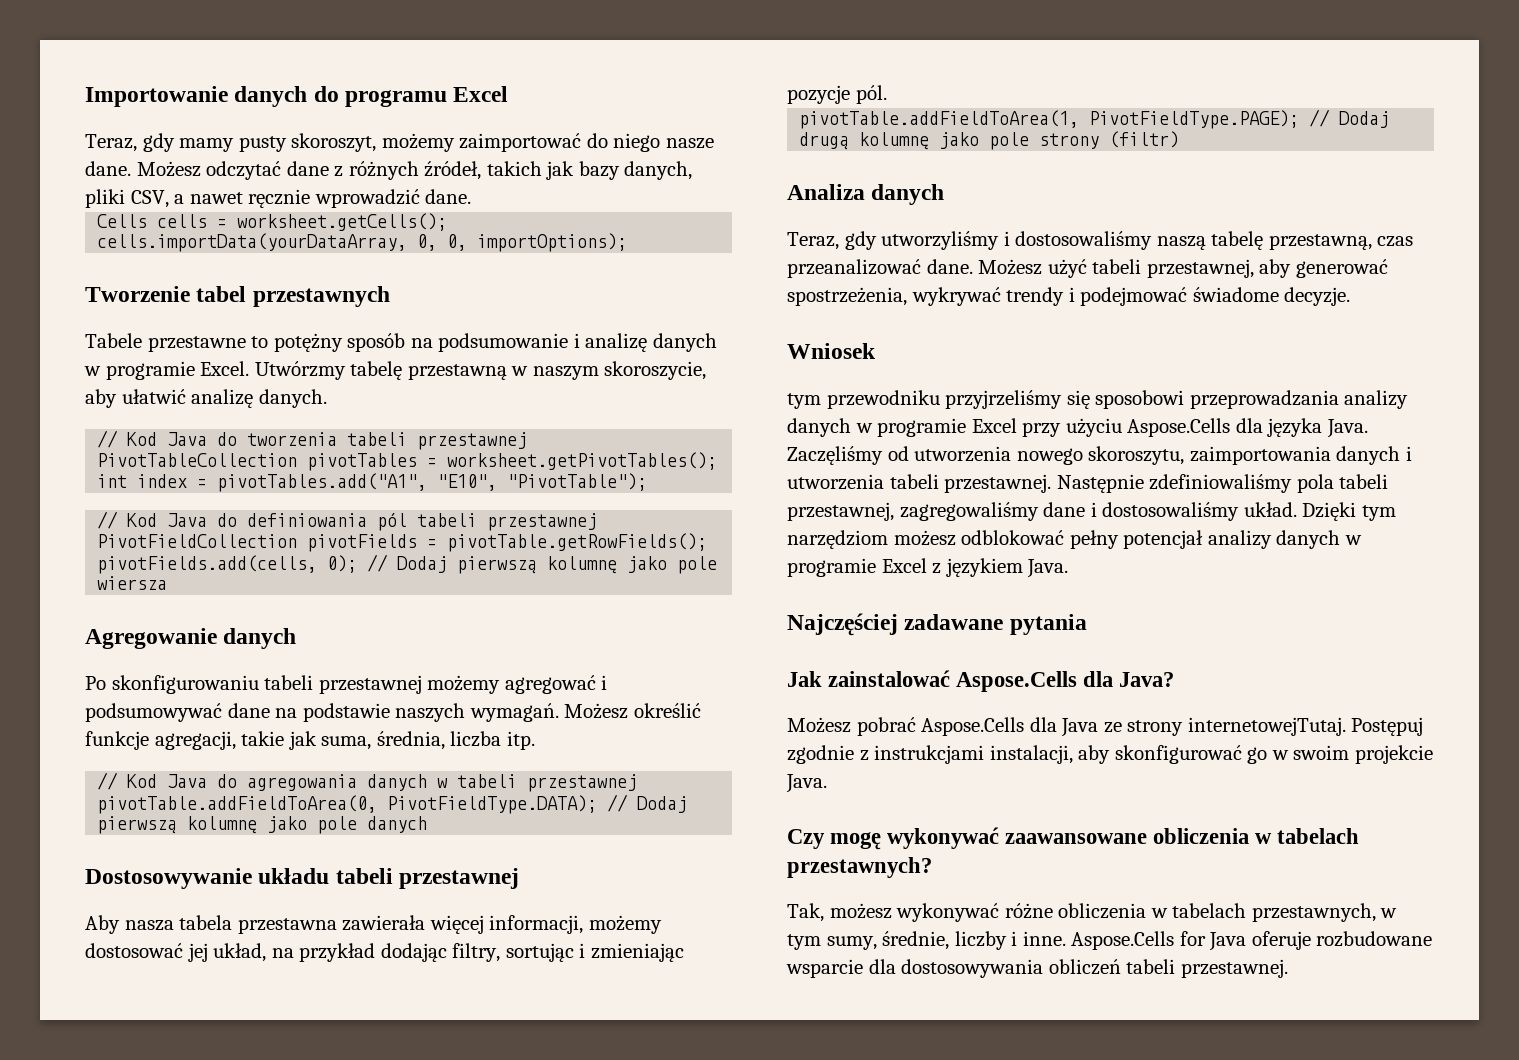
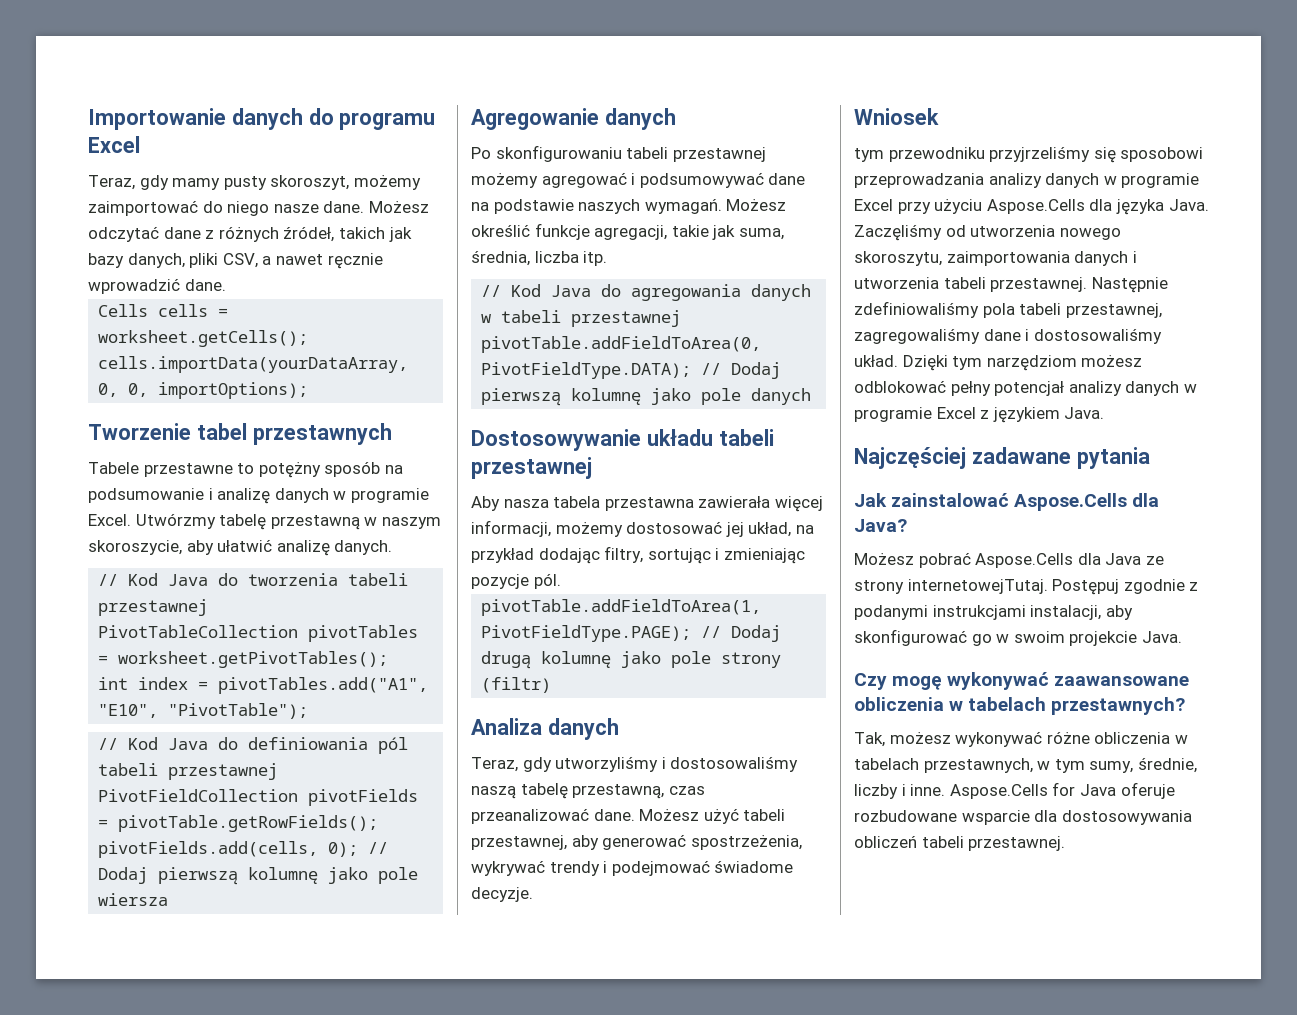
- Postępuj zgodnie z instrukcjami instalacji, aby skonfigurować go w swoim projekcie Java.
+ Postępuj zgodnie z podanymi instrukcjami instalacji, aby skonfigurować go w swoim projekcie Java.

